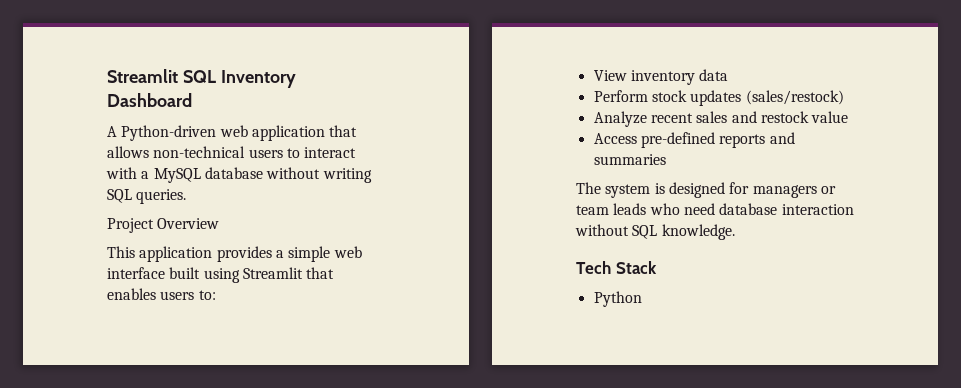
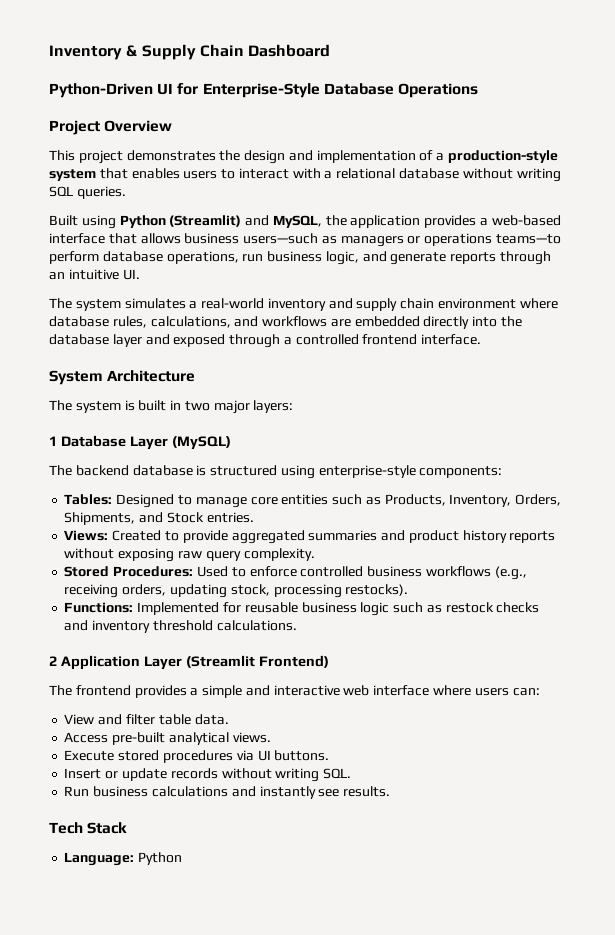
- Streamlit SQL Inventory Dashboard
- A Python-driven web application that allows non-technical users to interact with a MySQL database without writing SQL queries.
+ Inventory & Supply Chain Dashboard
+ Python-Driven UI for Enterprise-Style Database Operations
+ Project Overview
+ This project demonstrates the design and implementation of a production-style system that enables users to interact with a relational database without writing SQL queries.
- Project Overview
- This application provides a simple web interface built using Streamlit that enables users to:
- View inventory data
- Perform stock updates (sales/restock)
- Analyze recent sales and restock value
- Access pre-defined reports and summaries
- The system is designed for managers or team leads who need database interaction without SQL knowledge.
+ Built using Python (Streamlit) and MySQL, the application provides a web-based interface that allows business users—such as managers or operations teams—to perform database operations, run business logic, and generate reports through an intuitive UI.
+ The system simulates a real-world inventory and supply chain environment where database rules, calculations, and workflows are embedded directly into the database layer and exposed through a controlled frontend interface.
+ System Architecture
+ The system is built in two major layers:
+ 1 Database Layer (MySQL)
+ The backend database is structured using enterprise-style components:
+ Tables: Designed to manage core entities such as Products, Inventory, Orders, Shipments, and Stock entries.
+ Views: Created to provide aggregated summaries and product history reports without exposing raw query complexity.
+ Stored Procedures: Used to enforce controlled business workflows (e.g., receiving orders, updating stock, processing restocks).
+ Functions: Implemented for reusable business logic such as restock checks and inventory threshold calculations.
+ 2 Application Layer (Streamlit Frontend)
+ The frontend provides a simple and interactive web interface where users can:
+ View and filter table data.
+ Access pre-built analytical views.
+ Execute stored procedures via UI buttons.
+ Insert or update records without writing SQL.
+ Run business calculations and instantly see results.
- Python
+ Language: Python

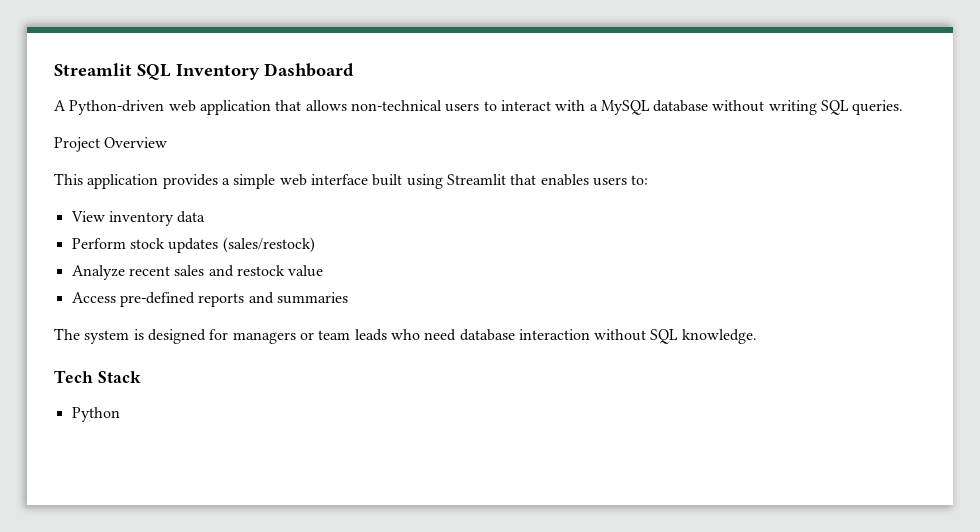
- Inventory & Supply Chain Dashboard
- Python-Driven UI for Enterprise-Style Database Operations
- Project Overview
- This project demonstrates the design and implementation of a production-style system that enables users to interact with a relational database without writing SQL queries.
+ Streamlit SQL Inventory Dashboard
+ A Python-driven web application that allows non-technical users to interact with a MySQL database without writing SQL queries.
- Built using Python (Streamlit) and MySQL, the application provides a web-based interface that allows business users—such as managers or operations teams—to perform database operations, run business logic, and generate reports through an intuitive UI.
- The system simulates a real-world inventory and supply chain environment where database rules, calculations, and workflows are embedded directly into the database layer and exposed through a controlled frontend interface.
- System Architecture
- The system is built in two major layers:
- 1 Database Layer (MySQL)
- The backend database is structured using enterprise-style components:
- Tables: Designed to manage core entities such as Products, Inventory, Orders, Shipments, and Stock entries.
- Views: Created to provide aggregated summaries and product history reports without exposing raw query complexity.
- Stored Procedures: Used to enforce controlled business workflows (e.g., receiving orders, updating stock, processing restocks).
- Functions: Implemented for reusable business logic such as restock checks and inventory threshold calculations.
- 2 Application Layer (Streamlit Frontend)
- The frontend provides a simple and interactive web interface where users can:
- View and filter table data.
- Access pre-built analytical views.
- Execute stored procedures via UI buttons.
- Insert or update records without writing SQL.
- Run business calculations and instantly see results.
+ Project Overview
+ This application provides a simple web interface built using Streamlit that enables users to:
+ View inventory data
+ Perform stock updates (sales/restock)
+ Analyze recent sales and restock value
+ Access pre-defined reports and summaries
+ The system is designed for managers or team leads who need database interaction without SQL knowledge.
- Language: Python
+ Python

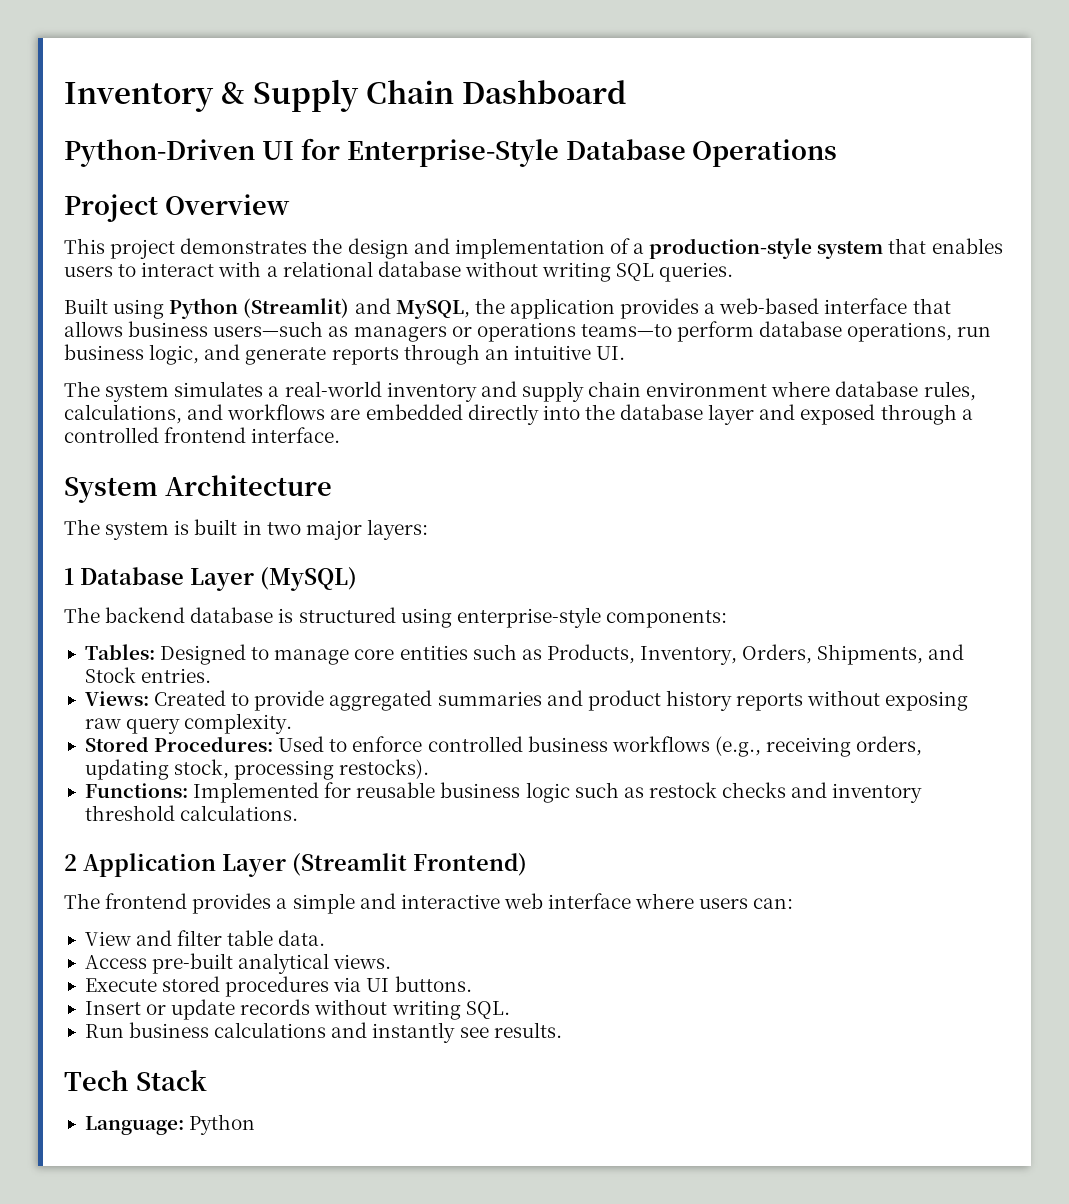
- Streamlit SQL Inventory Dashboard
- A Python-driven web application that allows non-technical users to interact with a MySQL database without writing SQL queries.
+ Inventory & Supply Chain Dashboard
+ Python-Driven UI for Enterprise-Style Database Operations
+ Project Overview
+ This project demonstrates the design and implementation of a production-style system that enables users to interact with a relational database without writing SQL queries.
- Project Overview
- This application provides a simple web interface built using Streamlit that enables users to:
- View inventory data
- Perform stock updates (sales/restock)
- Analyze recent sales and restock value
- Access pre-defined reports and summaries
- The system is designed for managers or team leads who need database interaction without SQL knowledge.
+ Built using Python (Streamlit) and MySQL, the application provides a web-based interface that allows business users—such as managers or operations teams—to perform database operations, run business logic, and generate reports through an intuitive UI.
+ The system simulates a real-world inventory and supply chain environment where database rules, calculations, and workflows are embedded directly into the database layer and exposed through a controlled frontend interface.
+ System Architecture
+ The system is built in two major layers:
+ 1 Database Layer (MySQL)
+ The backend database is structured using enterprise-style components:
+ Tables: Designed to manage core entities such as Products, Inventory, Orders, Shipments, and Stock entries.
+ Views: Created to provide aggregated summaries and product history reports without exposing raw query complexity.
+ Stored Procedures: Used to enforce controlled business workflows (e.g., receiving orders, updating stock, processing restocks).
+ Functions: Implemented for reusable business logic such as restock checks and inventory threshold calculations.
+ 2 Application Layer (Streamlit Frontend)
+ The frontend provides a simple and interactive web interface where users can:
+ View and filter table data.
+ Access pre-built analytical views.
+ Execute stored procedures via UI buttons.
+ Insert or update records without writing SQL.
+ Run business calculations and instantly see results.
- Python
+ Language: Python

